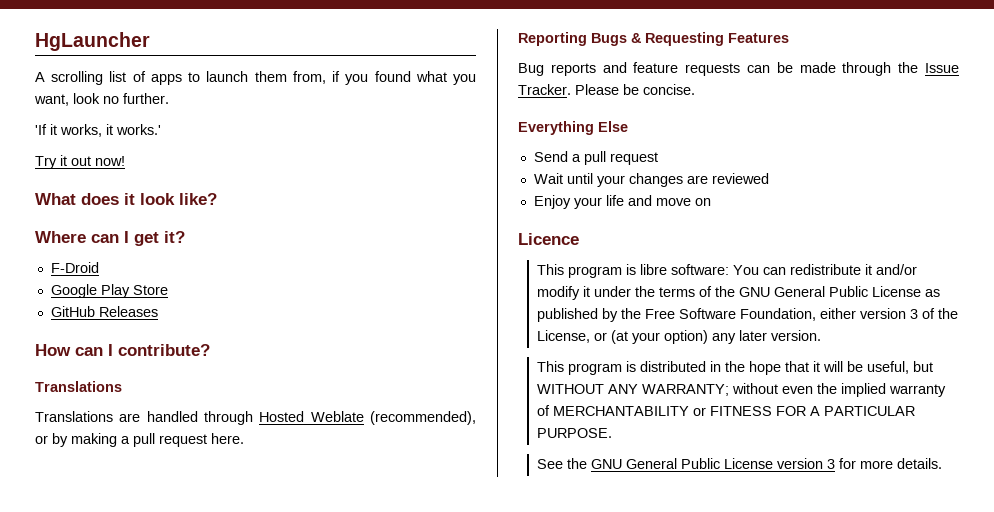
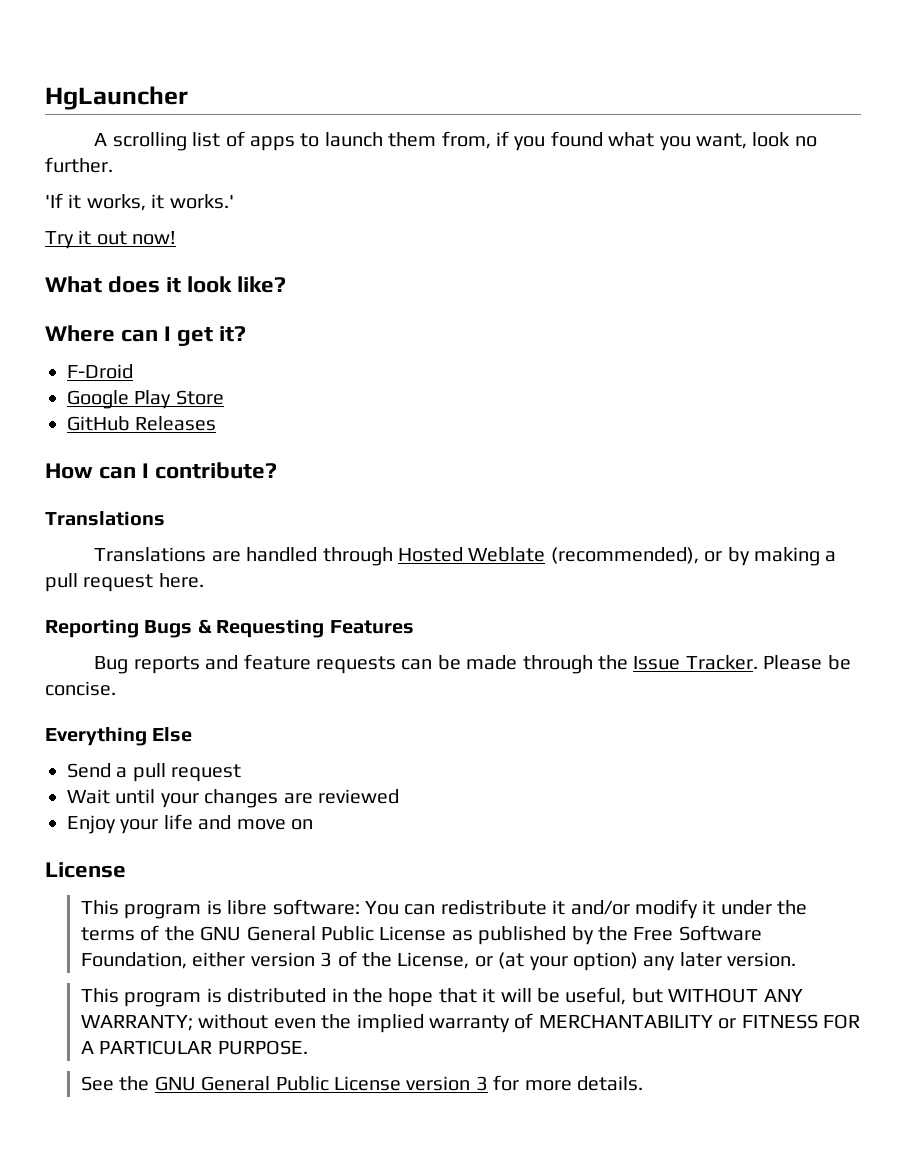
  Enjoy your life and move on
- Licence
+ License

